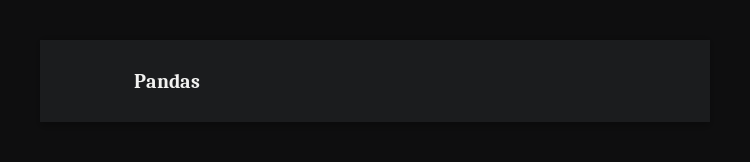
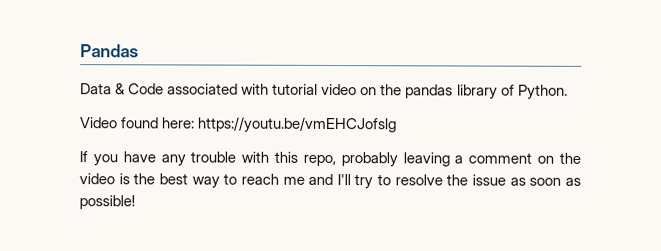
+ Data & Code associated with tutorial video on the pandas library of Python.
+ Video found here: https://youtu.be/vmEHCJofslg
+ If you have any trouble with this repo, probably leaving a comment on the video is the best way to reach me and I'll try to resolve the issue as soon as possible!

